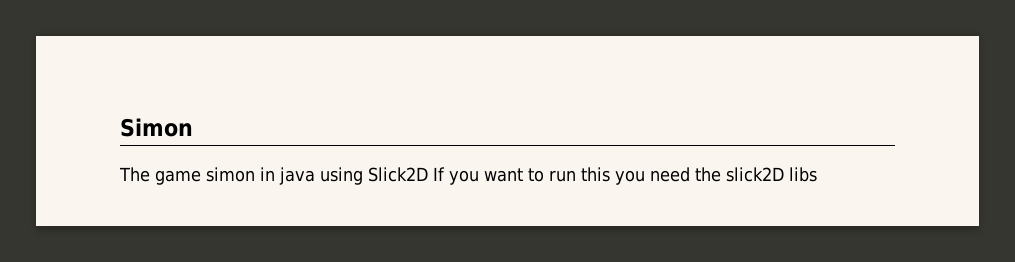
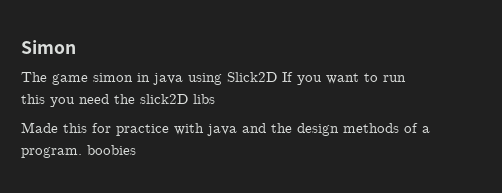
+ Made this for practice with java and the design methods of a program. boobies

